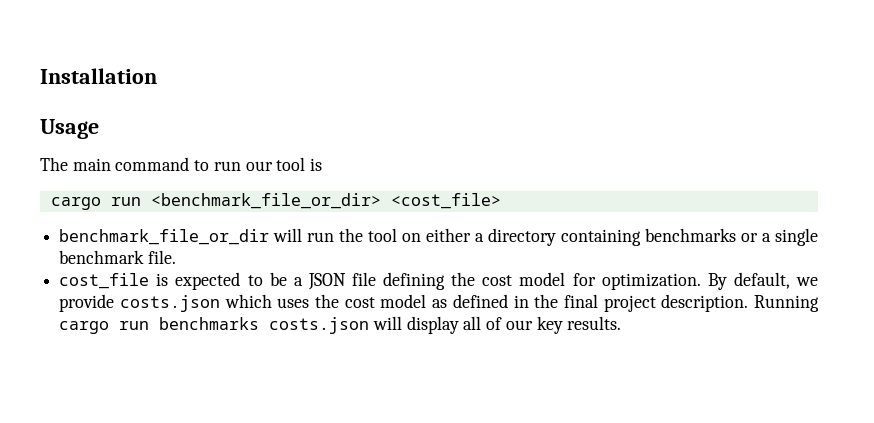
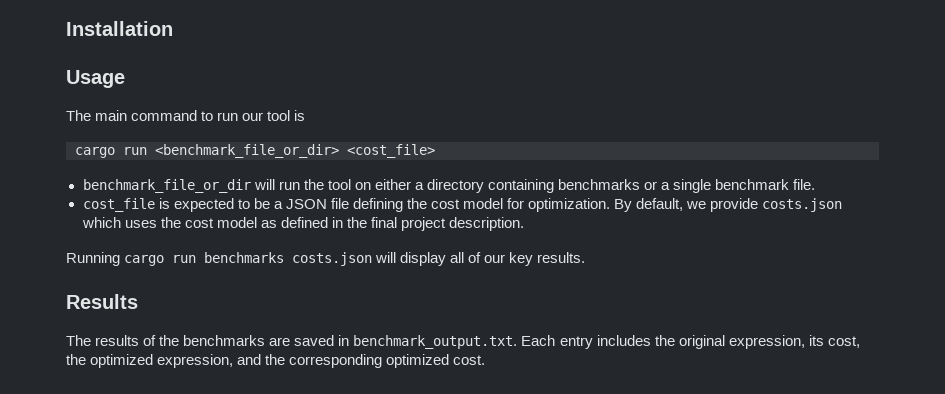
- By default, we provide costs.json which uses the cost model as defined in the final project description. Running cargo run benchmarks costs.json will display all of our key results.
+ By default, we provide costs.json which uses the cost model as defined in the final project description.
+ Running cargo run benchmarks costs.json will display all of our key results.
+ Results
+ The results of the benchmarks are saved in benchmark_output.txt. Each entry includes the original expression, its cost, the optimized expression, and the corresponding optimized cost.

